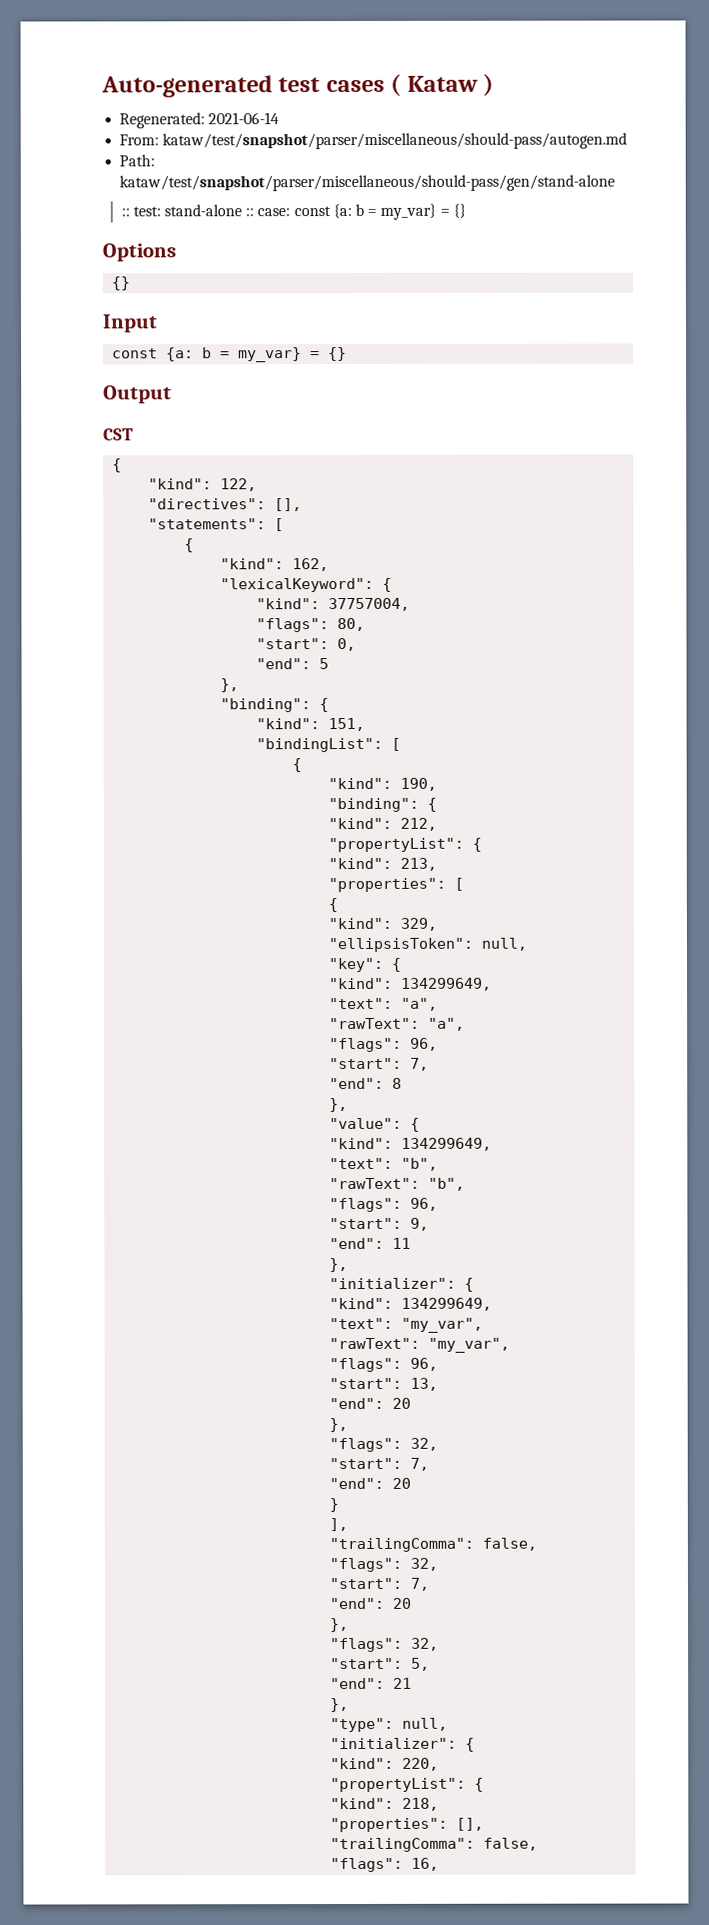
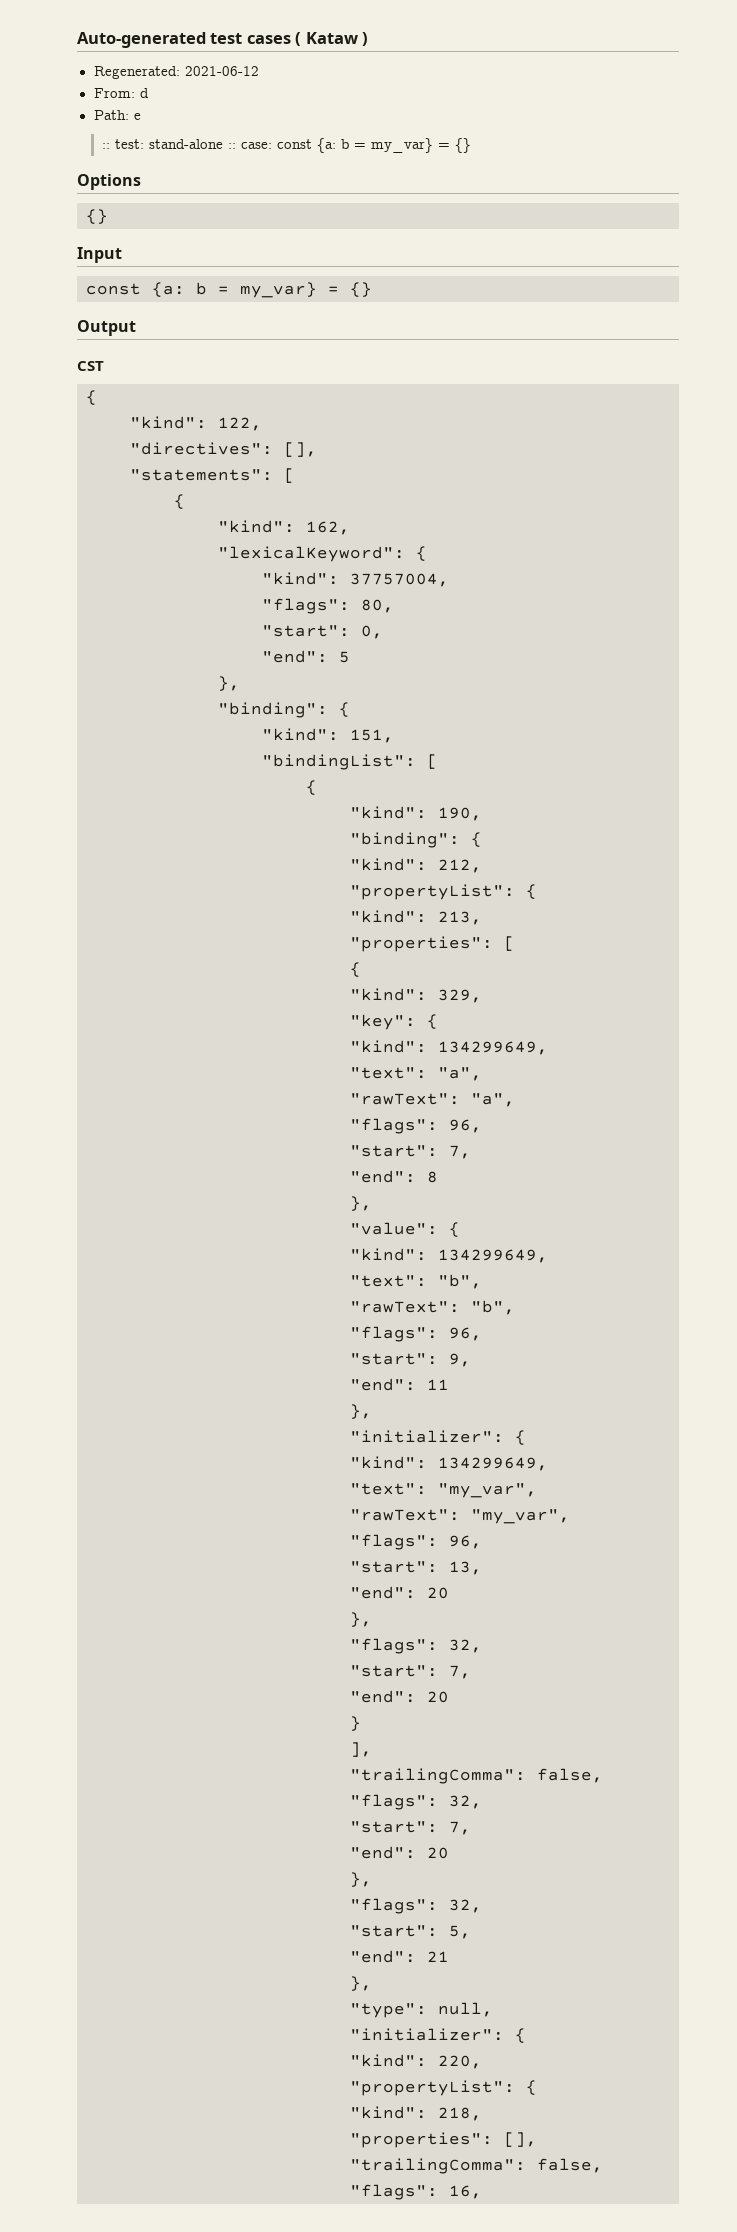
- Regenerated: 2021-06-14
+ Regenerated: 2021-06-12
- From: kataw/test/snapshot/parser/miscellaneous/should-pass/autogen.md
+ From: d
- Path: kataw/test/snapshot/parser/miscellaneous/should-pass/gen/stand-alone
+ Path: e
- "ellipsisToken": null,

